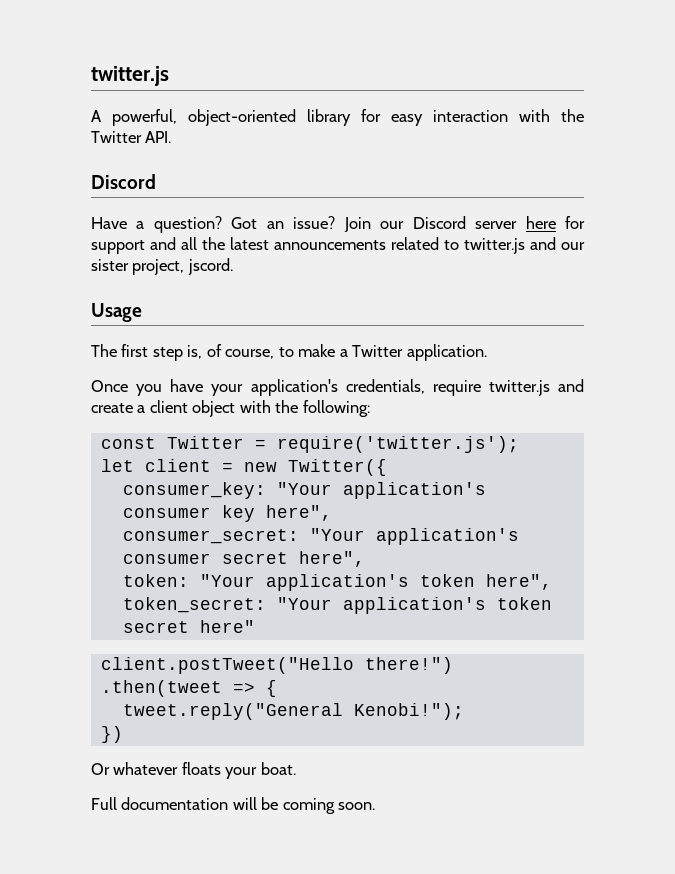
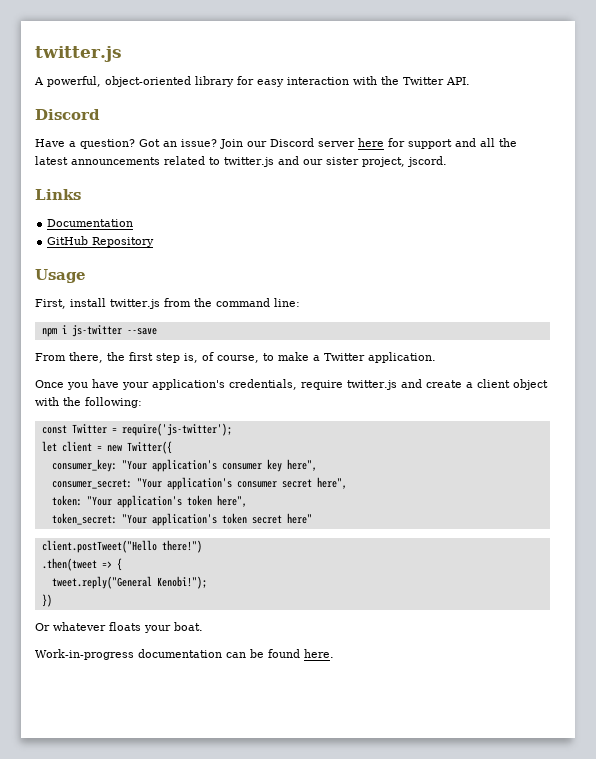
+ Links
+ Documentation
+ GitHub Repository
  Usage
- The first step is, of course, to make a Twitter application.
+ First, install twitter.js from the command line:
+ npm i js-twitter --save
+ From there, the first step is, of course, to make a Twitter application.
- const Twitter = require('twitter.js');
+ const Twitter = require('js-twitter');
- Full documentation will be coming soon.
+ Work-in-progress documentation can be found here.

